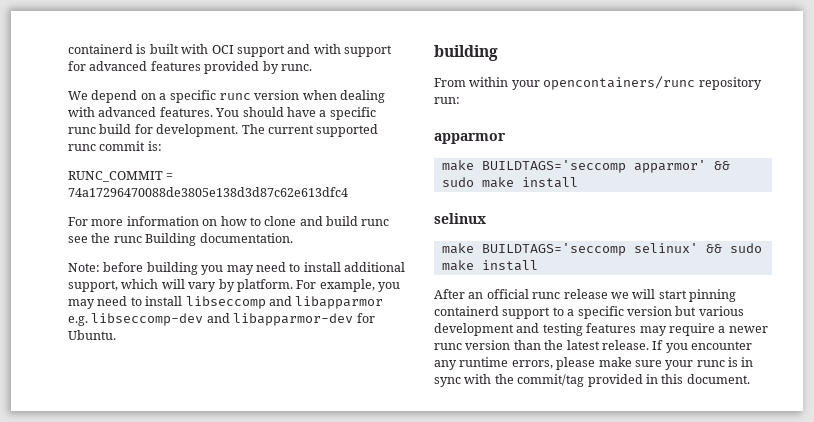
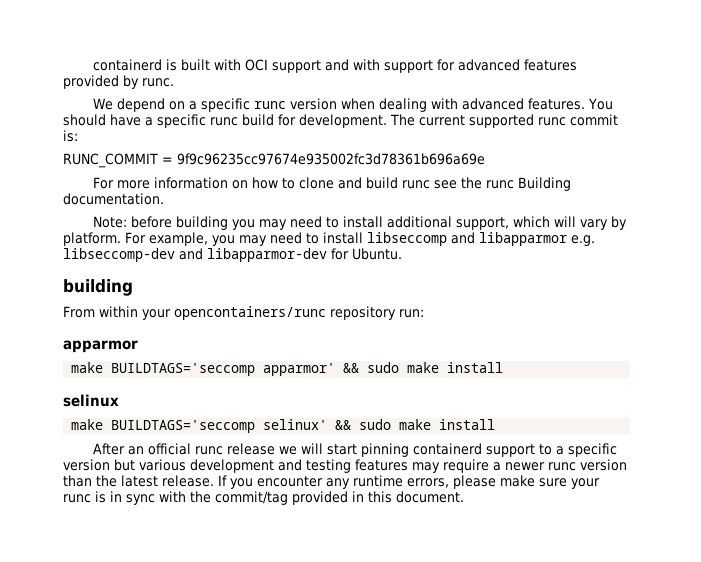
- RUNC_COMMIT = 74a17296470088de3805e138d3d87c62e613dfc4
+ RUNC_COMMIT = 9f9c96235cc97674e935002fc3d78361b696a69e

